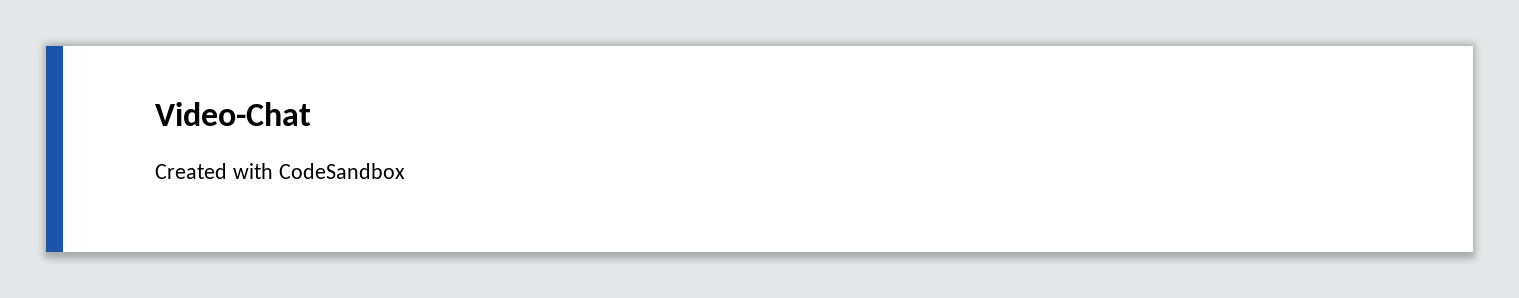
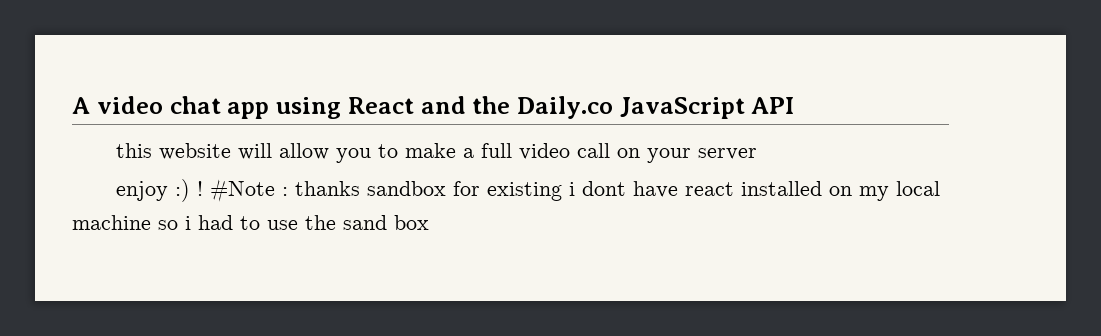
- Video-Chat
- Created with CodeSandbox
+ A video chat app using React and the Daily.co JavaScript API
+ this website will allow you to make a full video call on your server
+ enjoy :) ! #Note : thanks sandbox for existing i dont have react installed on my local machine so i had to use the sand box

